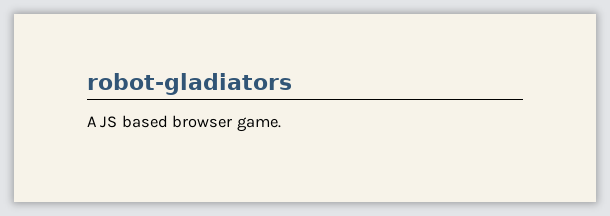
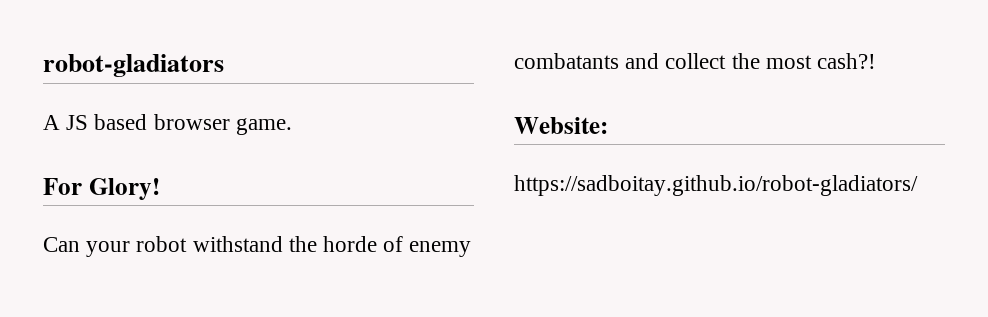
+ For Glory!
+ Can your robot withstand the horde of enemy combatants and collect the most cash?!
+ Website:
+ https://sadboitay.github.io/robot-gladiators/

